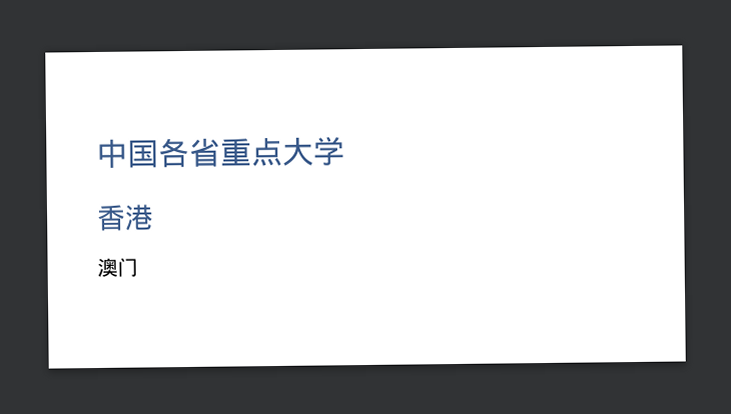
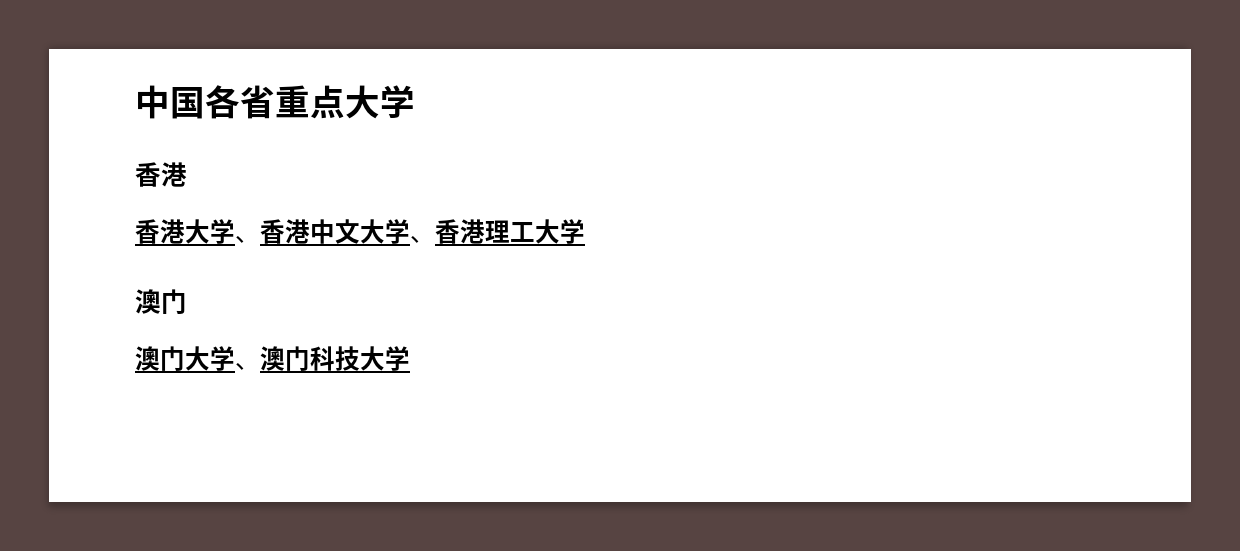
+ 香港大学、香港中文大学、香港理工大学
  澳门
+ 澳门大学、澳门科技大学

